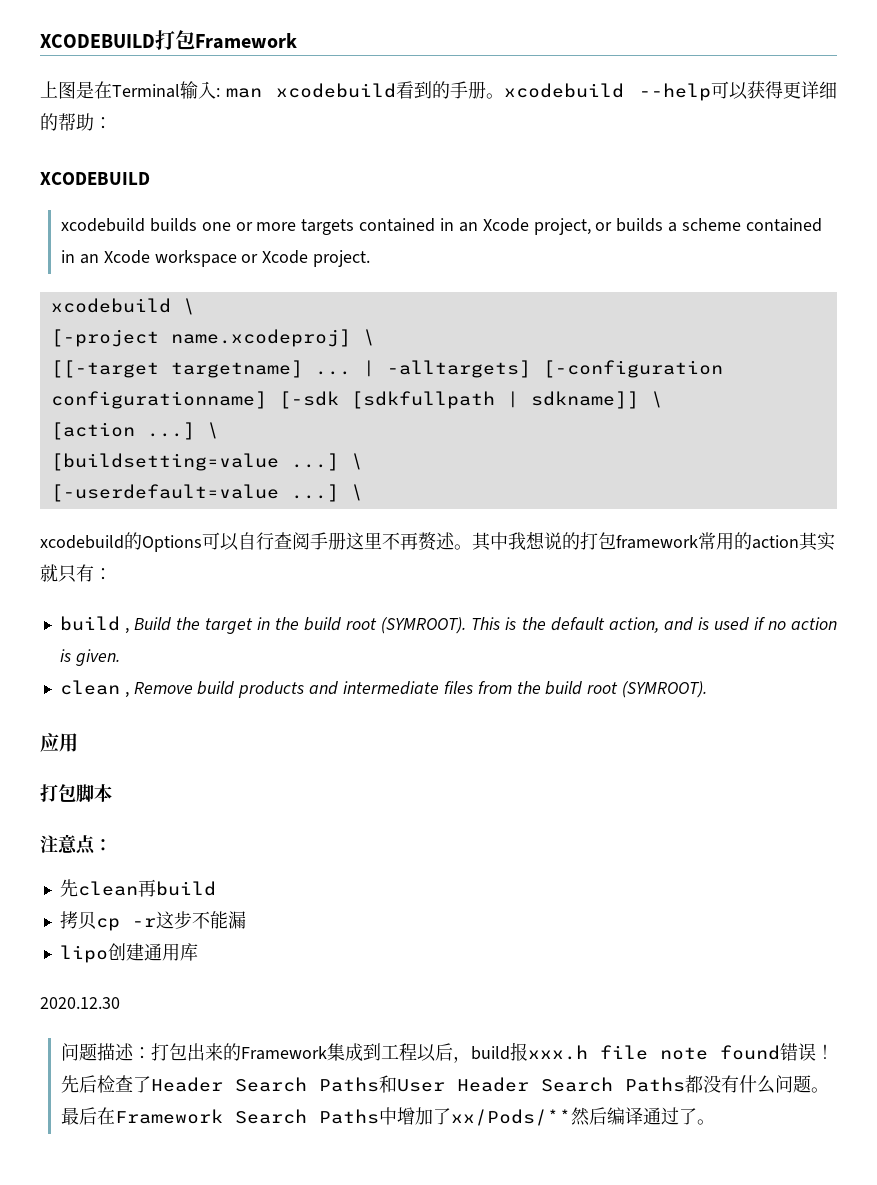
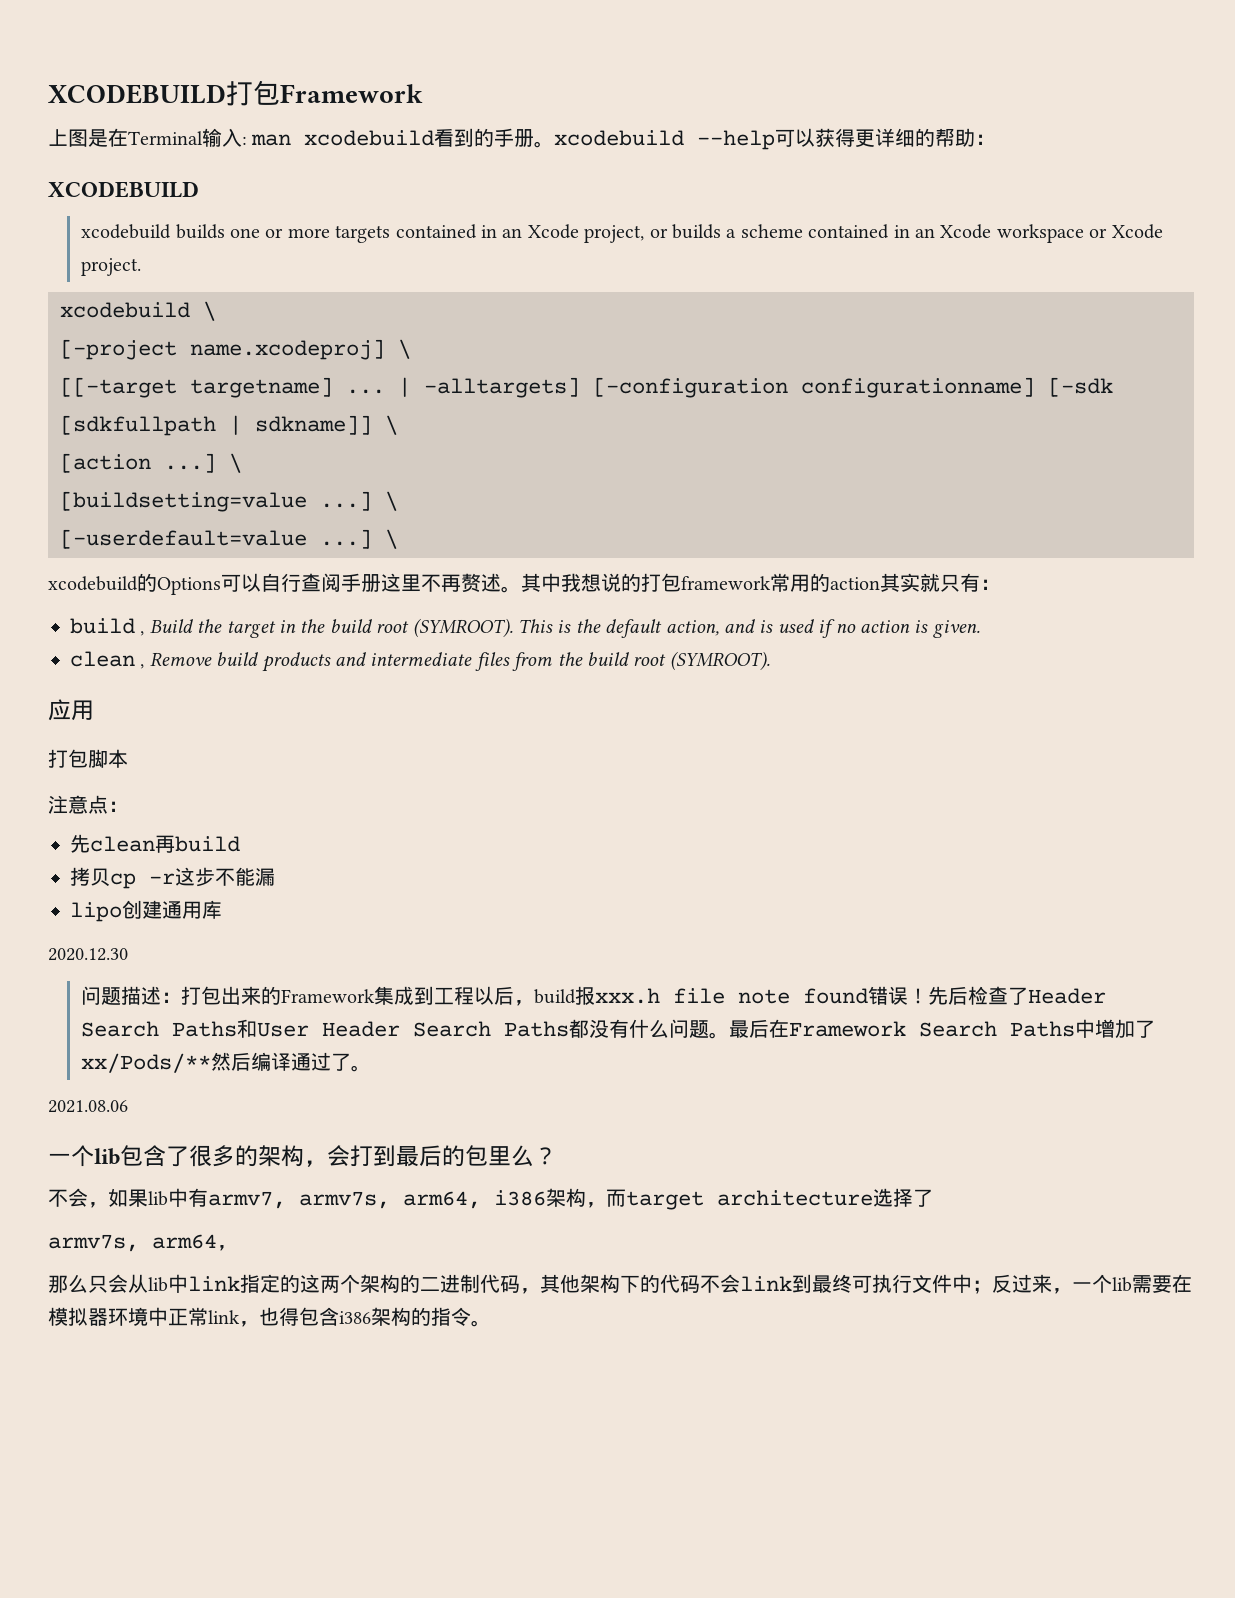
+ 2021.08.06
+ 一个lib包含了很多的架构，会打到最后的包里么？
+ 不会，如果lib中有armv7, armv7s, arm64, i386架构，而target architecture选择了
+ armv7s, arm64，
+ 那么只会从lib中link指定的这两个架构的二进制代码，其他架构下的代码不会link到最终可执行文件中；反过来，一个lib需要在模拟器环境中正常link，也得包含i386架构的指令。

